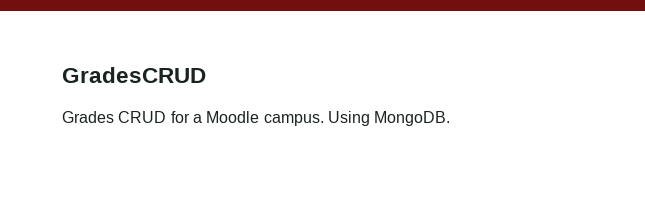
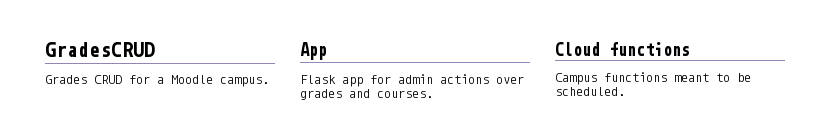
- Grades CRUD for a Moodle campus. Using MongoDB.
+ Grades CRUD for a Moodle campus.
+ App
+ Flask app for admin actions over grades and courses.
+ Cloud functions
+ Campus functions meant to be scheduled.

